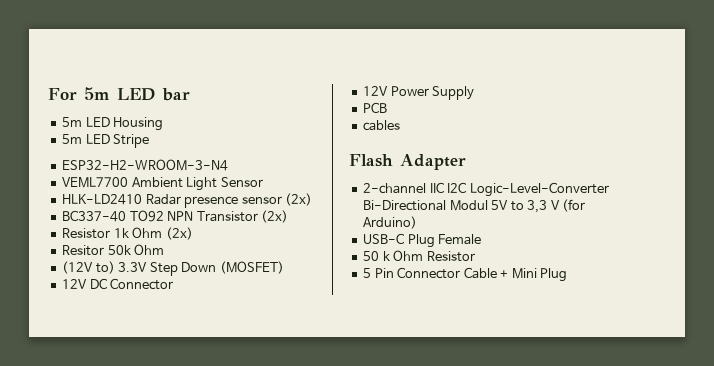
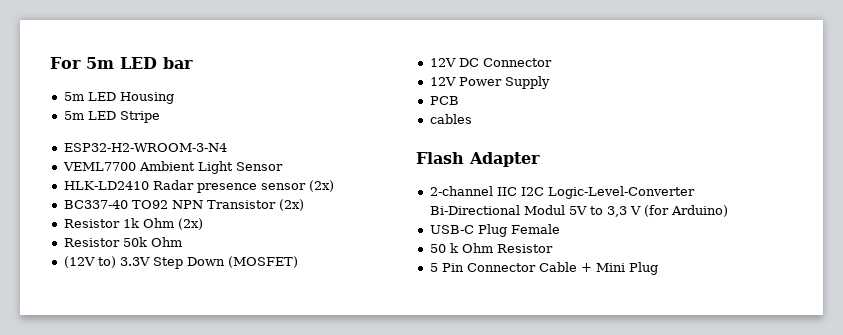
- Resitor 50k Ohm
+ Resistor 50k Ohm

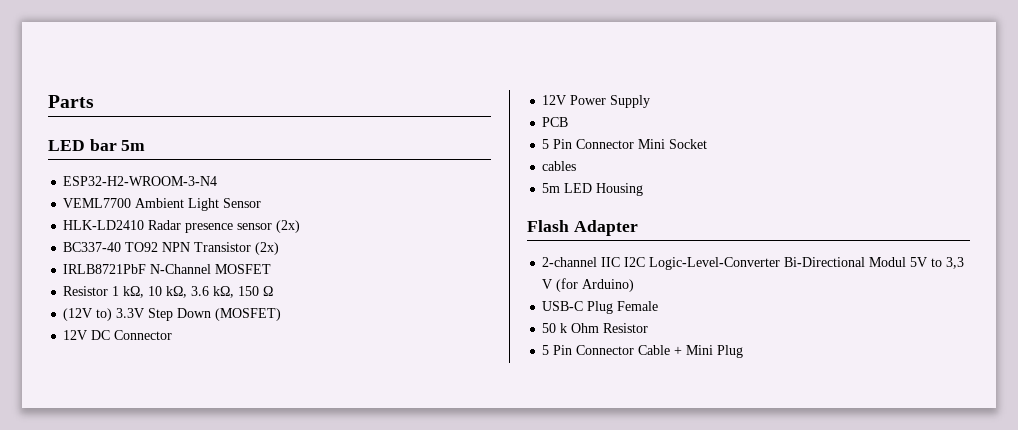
- For 5m LED bar
- 5m LED Housing
- 5m LED Stripe
+ Parts
+ LED bar 5m
- Resistor 1k Ohm (2x)
- Resistor 50k Ohm
+ IRLB8721PbF N-Channel MOSFET
+ Resistor 1 kΩ, 10 kΩ, 3.6 kΩ, 150 Ω
+ 5 Pin Connector Mini Socket
  cables
+ 5m LED Housing

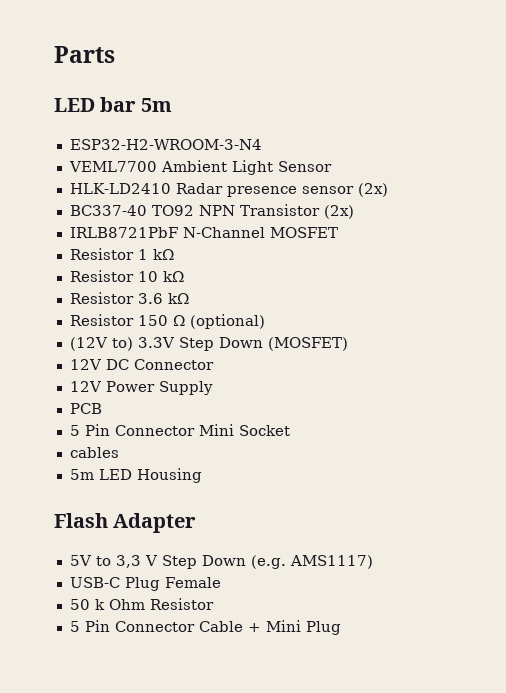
- Resistor 1 kΩ, 10 kΩ, 3.6 kΩ, 150 Ω
+ Resistor 1 kΩ
+ Resistor 10 kΩ
+ Resistor 3.6 kΩ
+ Resistor 150 Ω (optional)
- 2-channel IIC I2C Logic-Level-Converter Bi-Directional Modul 5V to 3,3 V (for Arduino)
+ 5V to 3,3 V Step Down (e.g. AMS1117)

